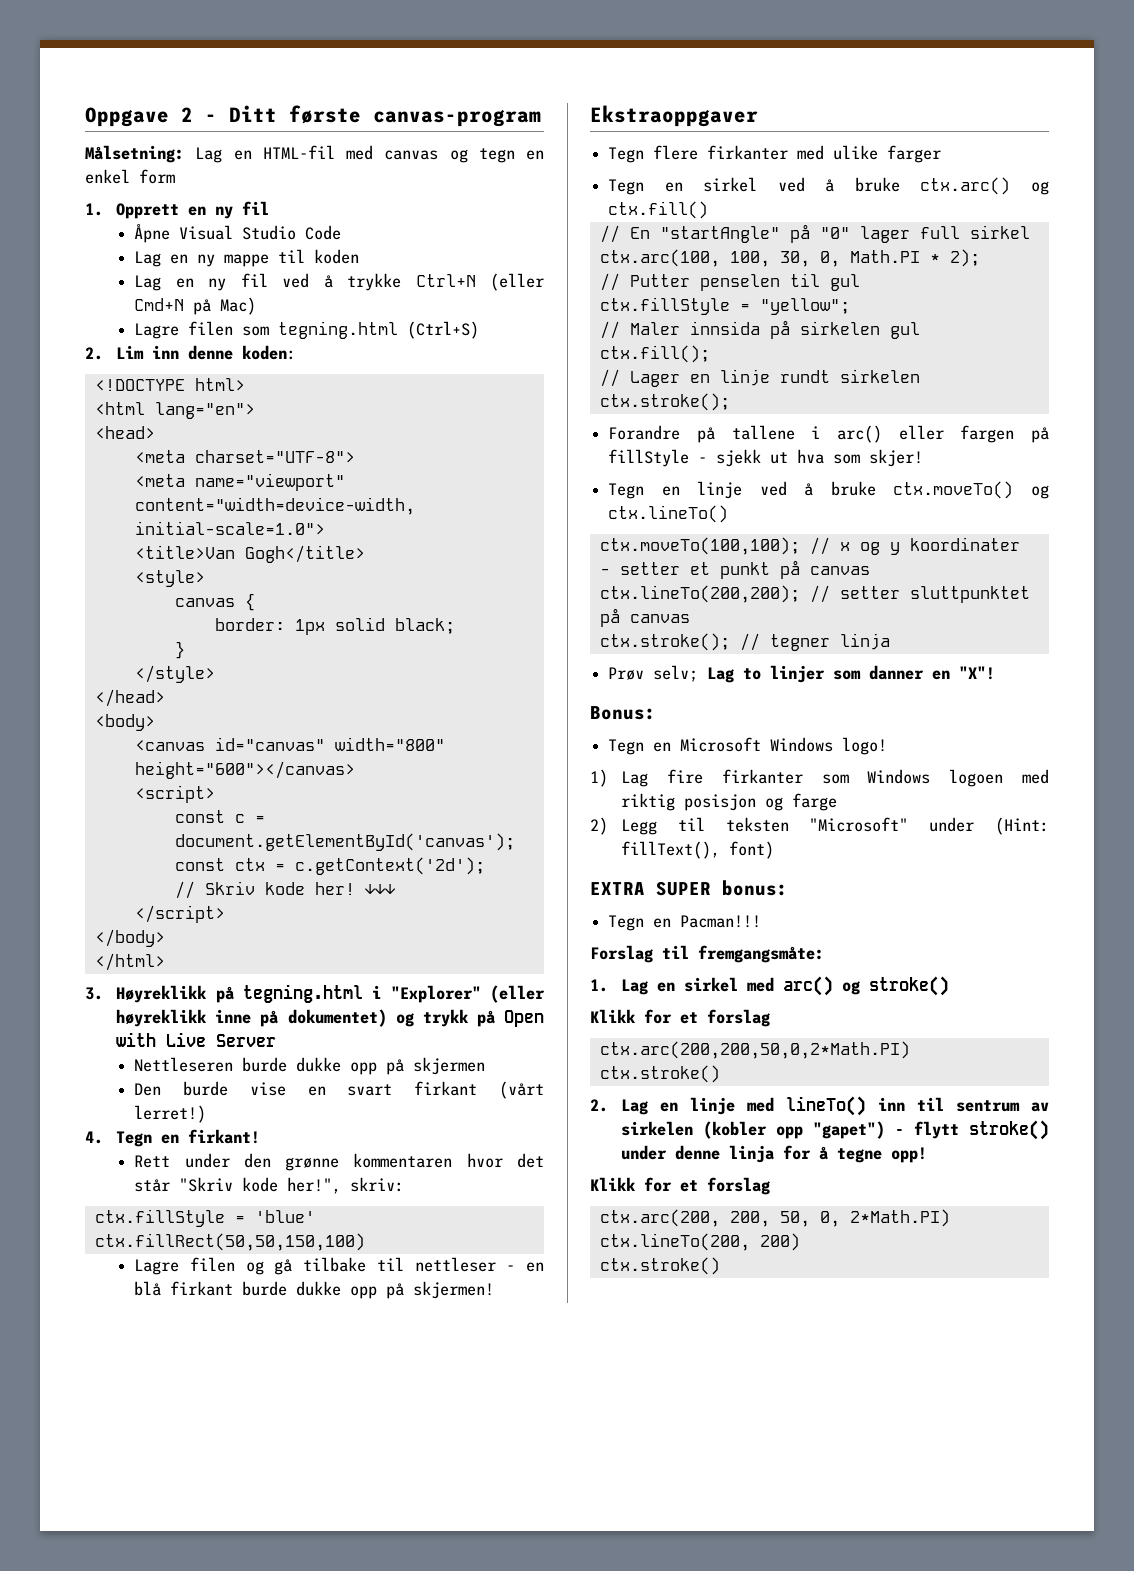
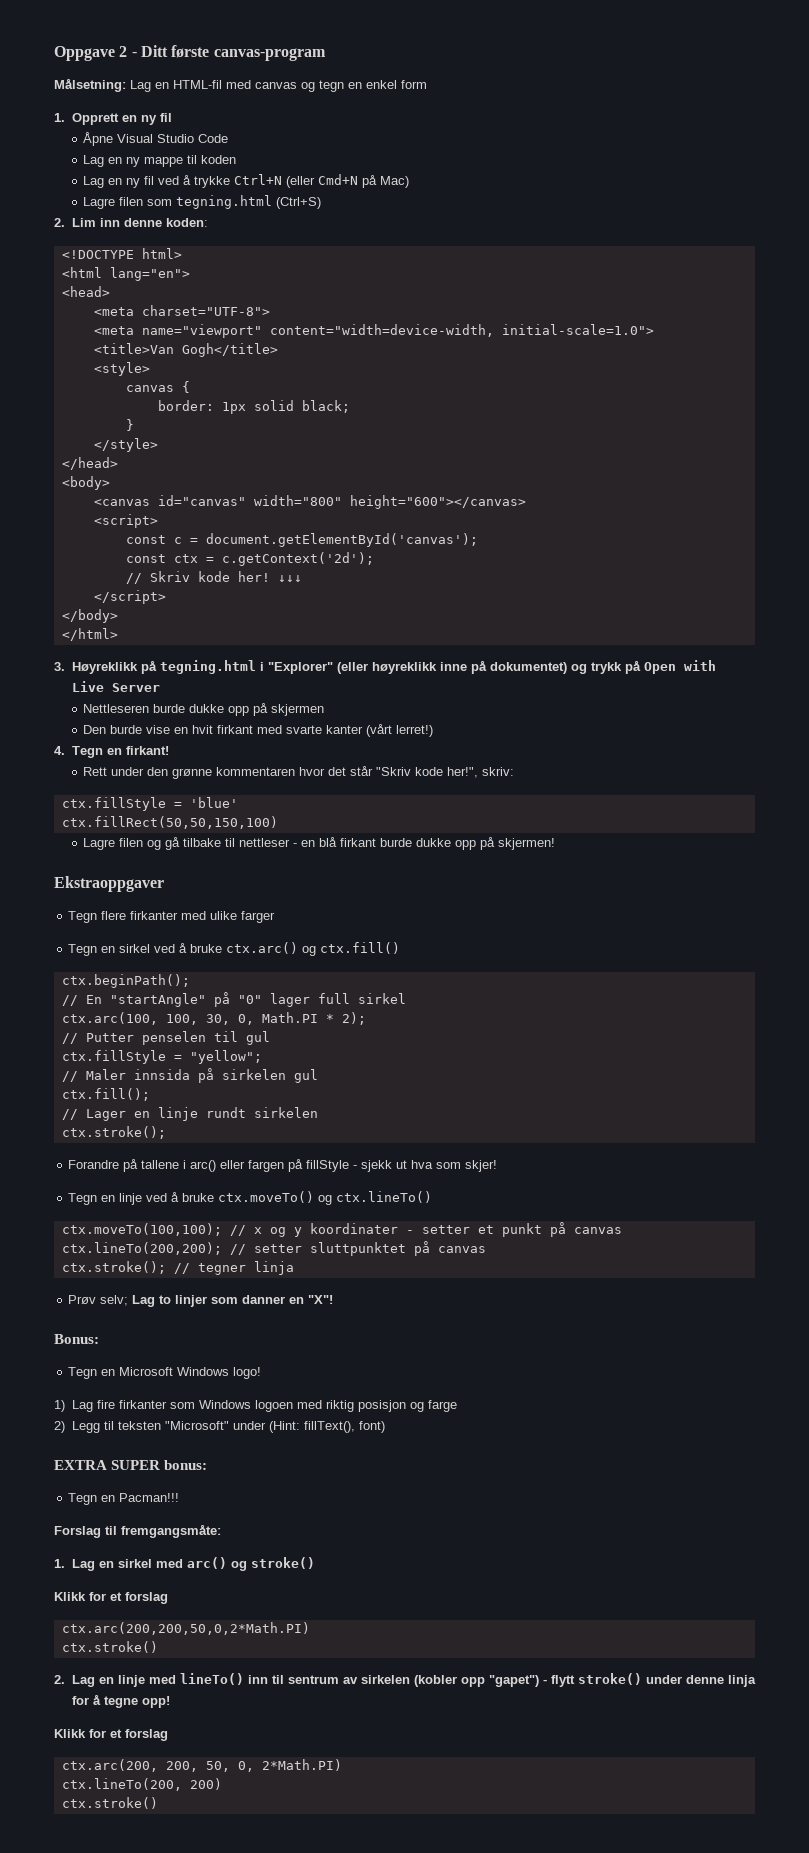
- Den burde vise en svart firkant (vårt lerret!)
+ Den burde vise en hvit firkant med svarte kanter (vårt lerret!)
+ ctx.beginPath();

